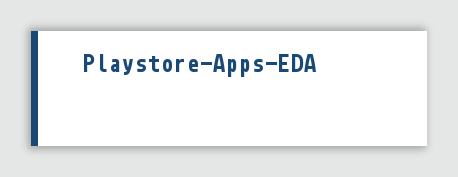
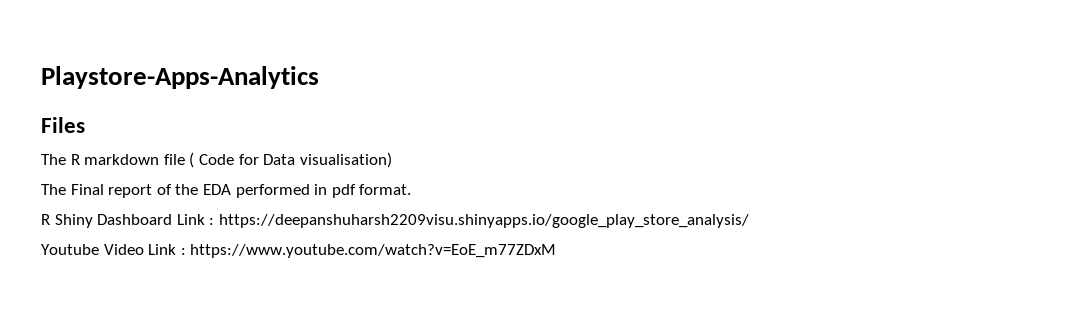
- Playstore-Apps-EDA
+ Playstore-Apps-Analytics
+ Files
+ The R markdown file ( Code for Data visualisation)
+ The Final report of the EDA performed in pdf format.
+ R Shiny Dashboard Link : https://deepanshuharsh2209visu.shinyapps.io/google_play_store_analysis/
+ Youtube Video Link : https://www.youtube.com/watch?v=EoE_m77ZDxM

